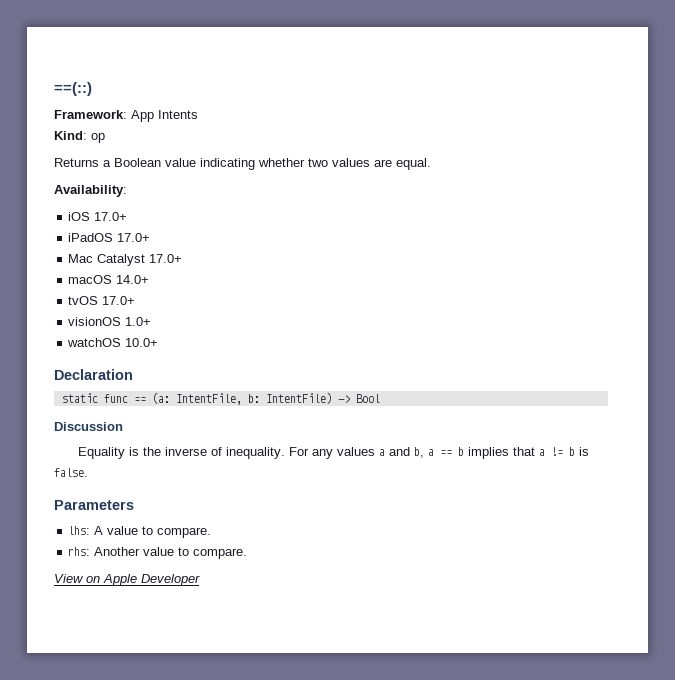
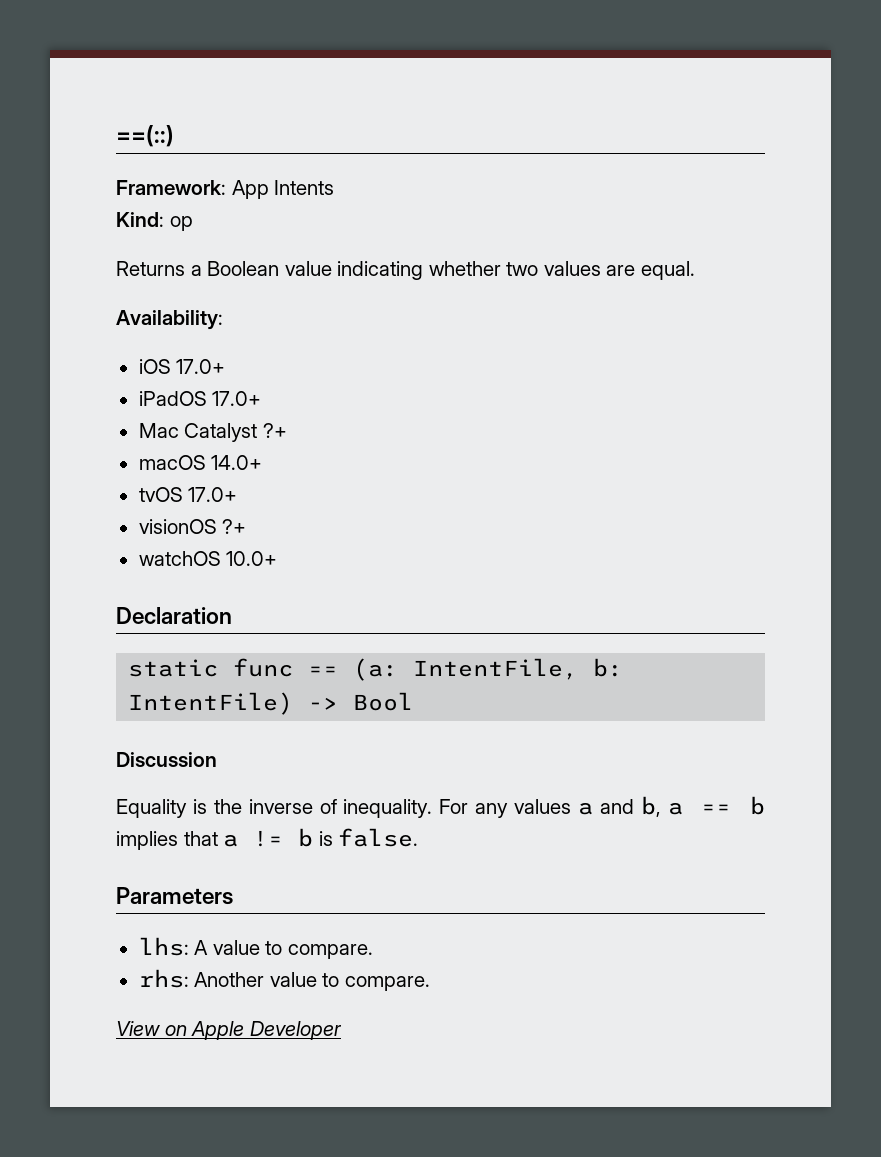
- Mac Catalyst 17.0+
+ Mac Catalyst ?+
- visionOS 1.0+
+ visionOS ?+

